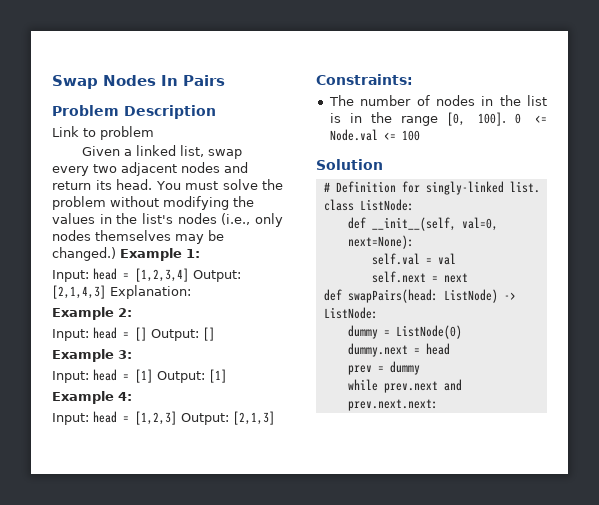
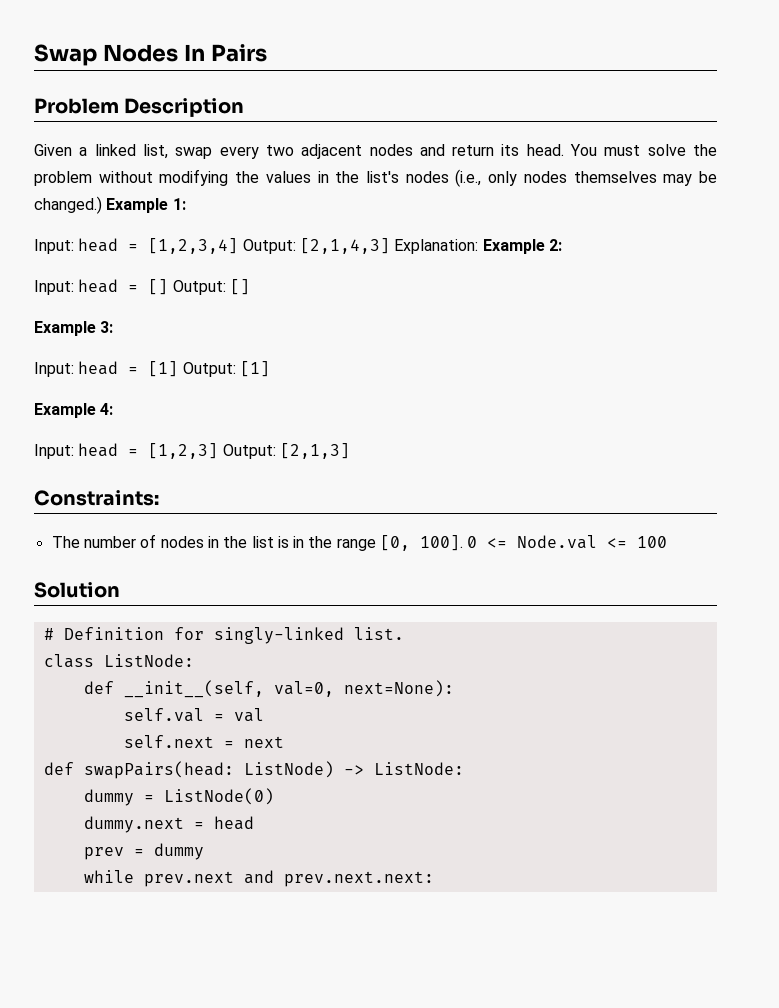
- Link to problem
- Input: head = [1,2,3,4] Output: [2,1,4,3] Explanation:
- Example 2:
+ Input: head = [1,2,3,4] Output: [2,1,4,3] Explanation: Example 2:

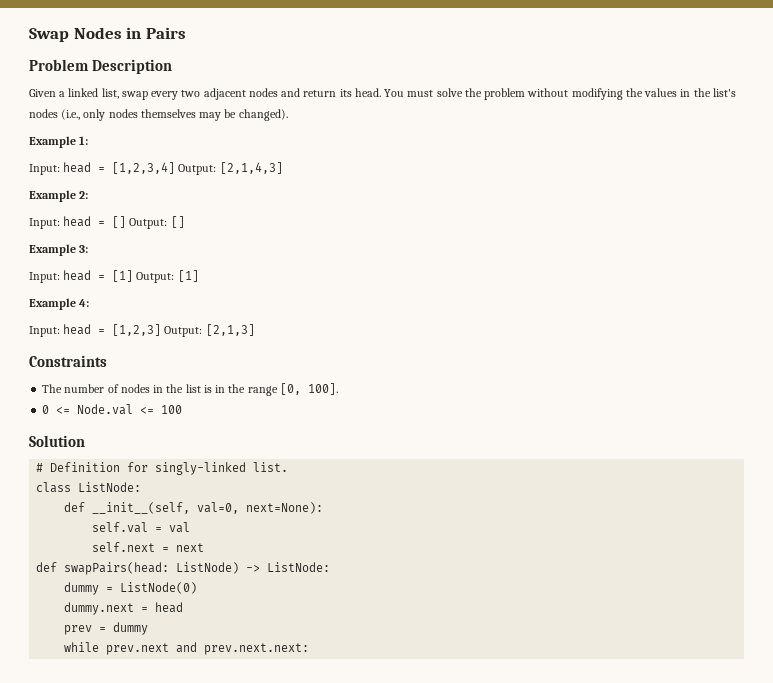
- Swap Nodes In Pairs
+ Swap Nodes in Pairs
- You must solve the problem without modifying the values in the list's nodes (i.e., only nodes themselves may be changed.) Example 1:
+ You must solve the problem without modifying the values in the list's nodes (i.e., only nodes themselves may be changed).
+ Example 1:
- Input: head = [1,2,3,4] Output: [2,1,4,3] Explanation: Example 2:
+ Input: head = [1,2,3,4] Output: [2,1,4,3]
+ Example 2:
- Constraints:
+ Constraints
- The number of nodes in the list is in the range [0, 100]. 0 <= Node.val <= 100
+ The number of nodes in the list is in the range [0, 100].
+ 0 <= Node.val <= 100

